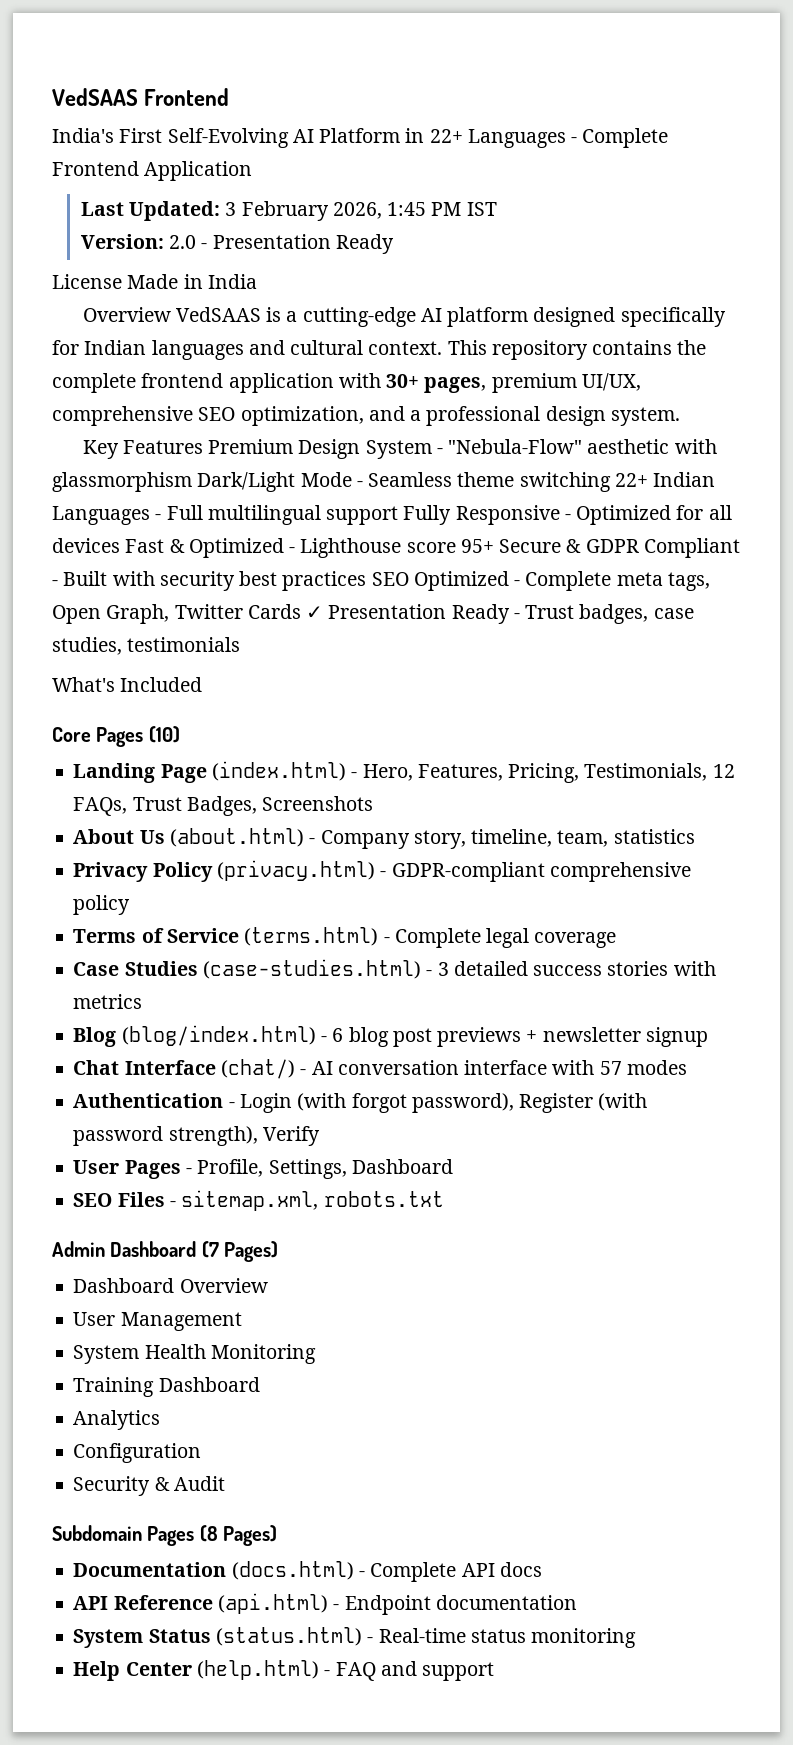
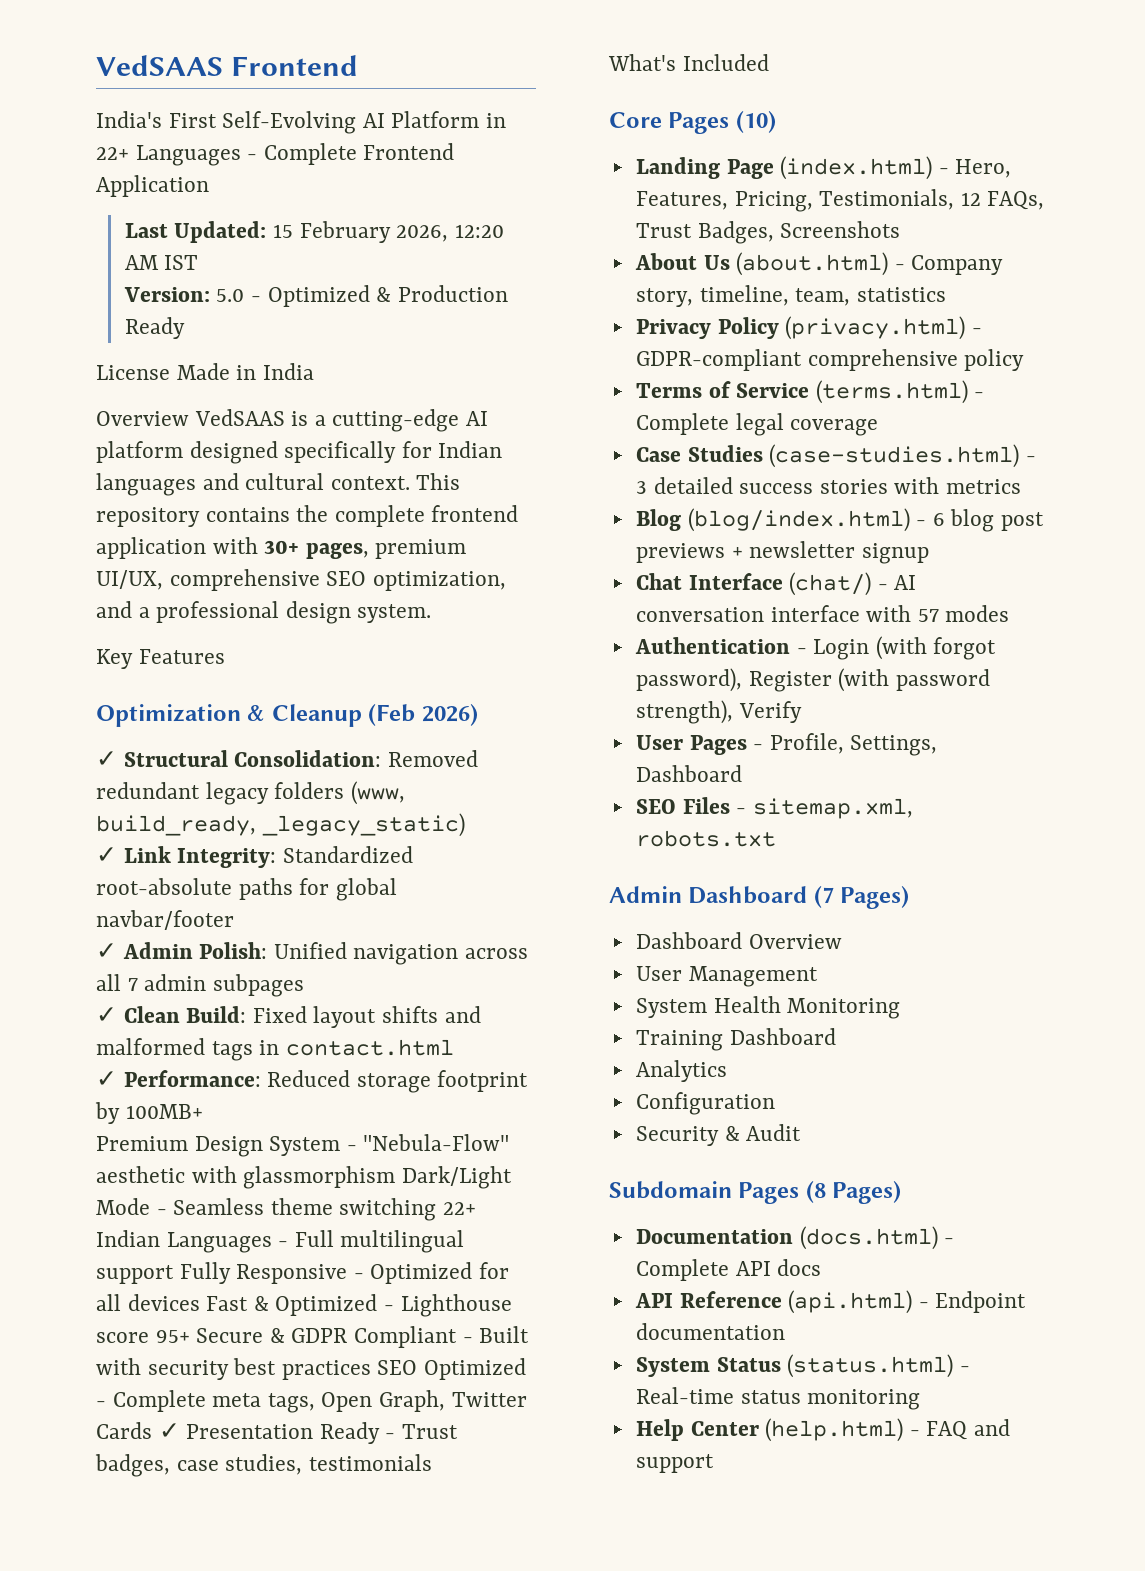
- Last Updated: 3 February 2026, 1:45 PM IST
+ Last Updated: 15 February 2026, 12:20 AM IST
- Version: 2.0 - Presentation Ready
+ Version: 5.0 - Optimized & Production Ready
- Key Features Premium Design System - "Nebula-Flow" aesthetic with glassmorphism Dark/Light Mode - Seamless theme switching 22+ Indian Languages - Full multilingual support Fully Responsive - Optimized for all devices Fast & Optimized - Lighthouse score 95+ Secure & GDPR Compliant - Built with security best practices SEO Optimized - Complete meta tags, Open Graph, Twitter Cards ✓ Presentation Ready - Trust badges, case studies, testimonials
+ Key Features
+ Optimization & Cleanup (Feb 2026)
+ ✓ Structural Consolidation: Removed redundant legacy folders (www, build_ready, _legacy_static)
+ ✓ Link Integrity: Standardized root-absolute paths for global navbar/footer
+ ✓ Admin Polish: Unified navigation across all 7 admin subpages
+ ✓ Clean Build: Fixed layout shifts and malformed tags in contact.html
+ ✓ Performance: Reduced storage footprint by 100MB+
+ Premium Design System - "Nebula-Flow" aesthetic with glassmorphism Dark/Light Mode - Seamless theme switching 22+ Indian Languages - Full multilingual support Fully Responsive - Optimized for all devices Fast & Optimized - Lighthouse score 95+ Secure & GDPR Compliant - Built with security best practices SEO Optimized - Complete meta tags, Open Graph, Twitter Cards ✓ Presentation Ready - Trust badges, case studies, testimonials

